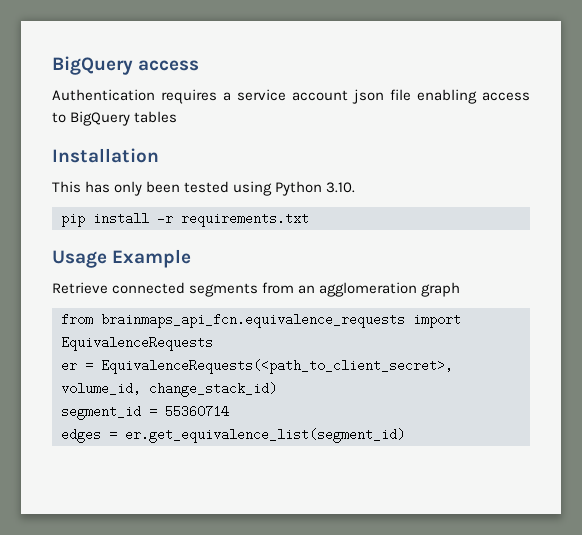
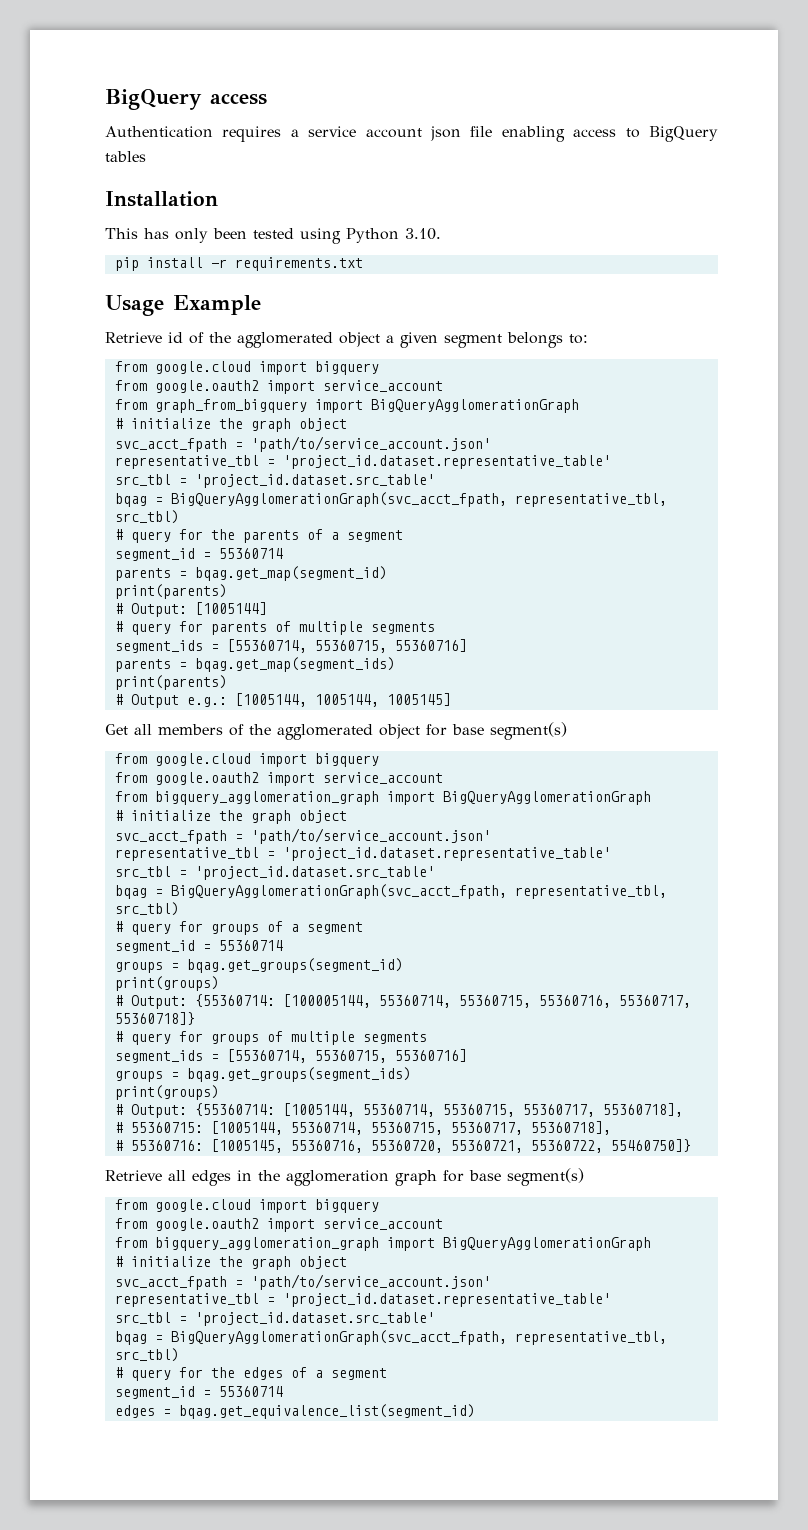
- Retrieve connected segments from an agglomeration graph
- from brainmaps_api_fcn.equivalence_requests import EquivalenceRequests
- er = EquivalenceRequests(<path_to_client_secret>, volume_id, change_stack_id)
+ Retrieve id of the agglomerated object a given segment belongs to:
+ from google.cloud import bigquery
+ from google.oauth2 import service_account
+ from graph_from_bigquery import BigQueryAgglomerationGraph
+ # initialize the graph object
+ svc_acct_fpath = 'path/to/service_account.json'
+ representative_tbl = 'project_id.dataset.representative_table'
+ src_tbl = 'project_id.dataset.src_table'
+ bqag = BigQueryAgglomerationGraph(svc_acct_fpath, representative_tbl, src_tbl)
+ # query for the parents of a segment
+ segment_id = 55360714
+ parents = bqag.get_map(segment_id)
+ print(parents)
+ # Output: [1005144]
+ # query for parents of multiple segments
+ segment_ids = [55360714, 55360715, 55360716]
+ parents = bqag.get_map(segment_ids)
+ print(parents)
+ # Output e.g.: [1005144, 1005144, 1005145]
+ Get all members of the agglomerated object for base segment(s)
+ from google.cloud import bigquery
+ from google.oauth2 import service_account
+ from bigquery_agglomeration_graph import BigQueryAgglomerationGraph
+ # initialize the graph object
+ svc_acct_fpath = 'path/to/service_account.json'
+ representative_tbl = 'project_id.dataset.representative_table'
+ src_tbl = 'project_id.dataset.src_table'
+ bqag = BigQueryAgglomerationGraph(svc_acct_fpath, representative_tbl, src_tbl)
+ # query for groups of a segment
+ segment_id = 55360714
+ groups = bqag.get_groups(segment_id)
+ print(groups)
+ # Output: {55360714: [100005144, 55360714, 55360715, 55360716, 55360717, 55360718]}
+ # query for groups of multiple segments
+ segment_ids = [55360714, 55360715, 55360716]
+ groups = bqag.get_groups(segment_ids)
+ print(groups)
+ # Output: {55360714: [1005144, 55360714, 55360715, 55360717, 55360718],
+ # 55360715: [1005144, 55360714, 55360715, 55360717, 55360718],
+ # 55360716: [1005145, 55360716, 55360720, 55360721, 55360722, 55460750]}
+ Retrieve all edges in the agglomeration graph for base segment(s)
+ from google.cloud import bigquery
+ from google.oauth2 import service_account
+ from bigquery_agglomeration_graph import BigQueryAgglomerationGraph
+ # initialize the graph object
+ svc_acct_fpath = 'path/to/service_account.json'
+ representative_tbl = 'project_id.dataset.representative_table'
+ src_tbl = 'project_id.dataset.src_table'
+ bqag = BigQueryAgglomerationGraph(svc_acct_fpath, representative_tbl, src_tbl)
+ # query for the edges of a segment
- edges = er.get_equivalence_list(segment_id)
+ edges = bqag.get_equivalence_list(segment_id)

